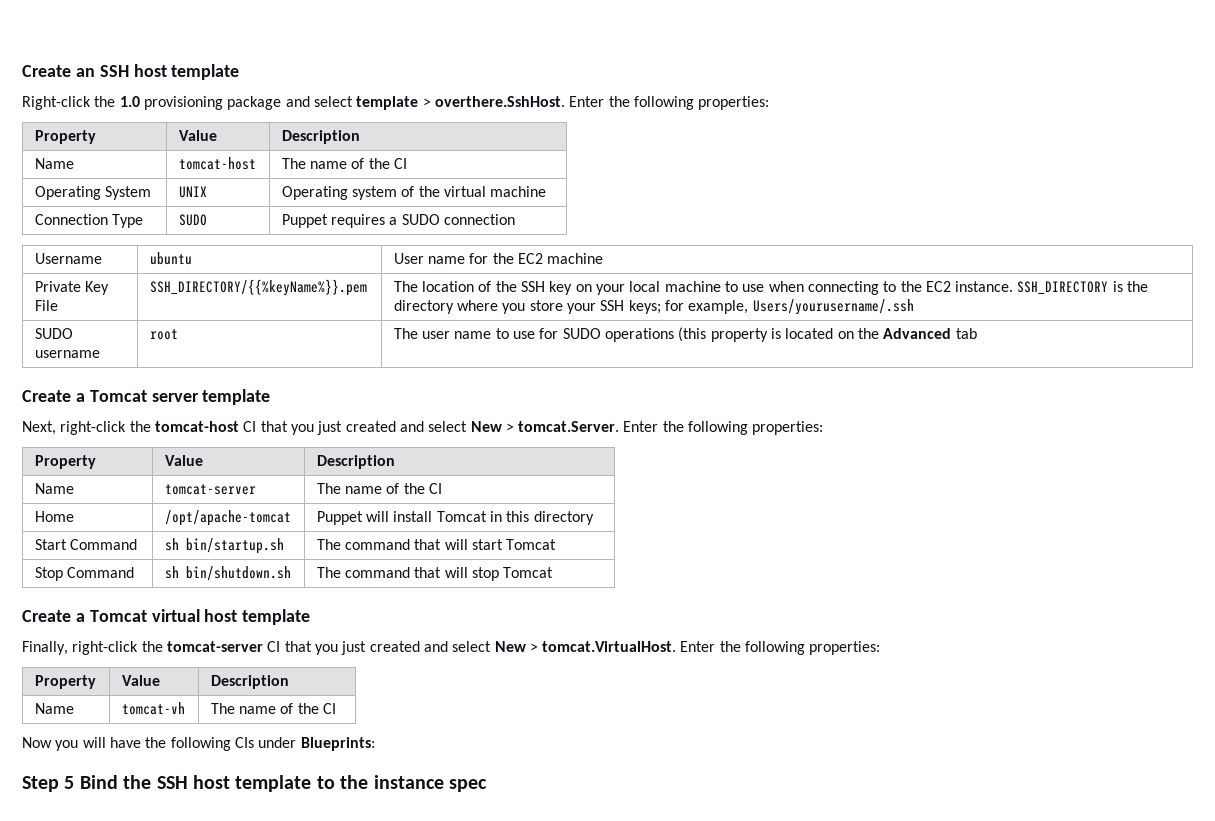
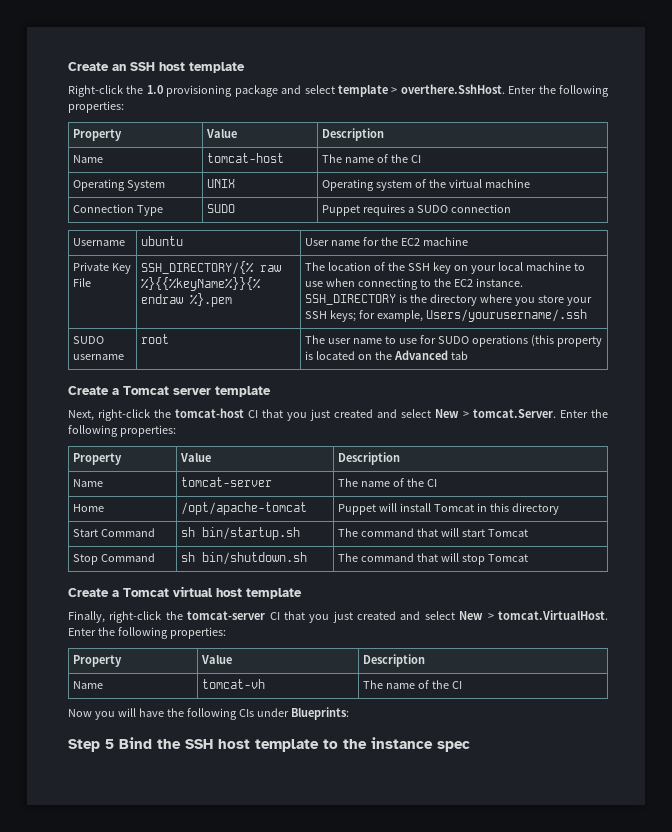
- Private Key File | SSH_DIRECTORY/{{%keyName%}}.pem | The location of the SSH key on your local machine to use when connecting to the EC2 instance. SSH_DIRECTORY is the directory where you store your SSH keys; for example, Users/yourusername/.ssh
+ Private Key File | SSH_DIRECTORY/{% raw %}{{%keyName%}}{% endraw %}.pem | The location of the SSH key on your local machine to use when connecting to the EC2 instance. SSH_DIRECTORY is the directory where you store your SSH keys; for example, Users/yourusername/.ssh

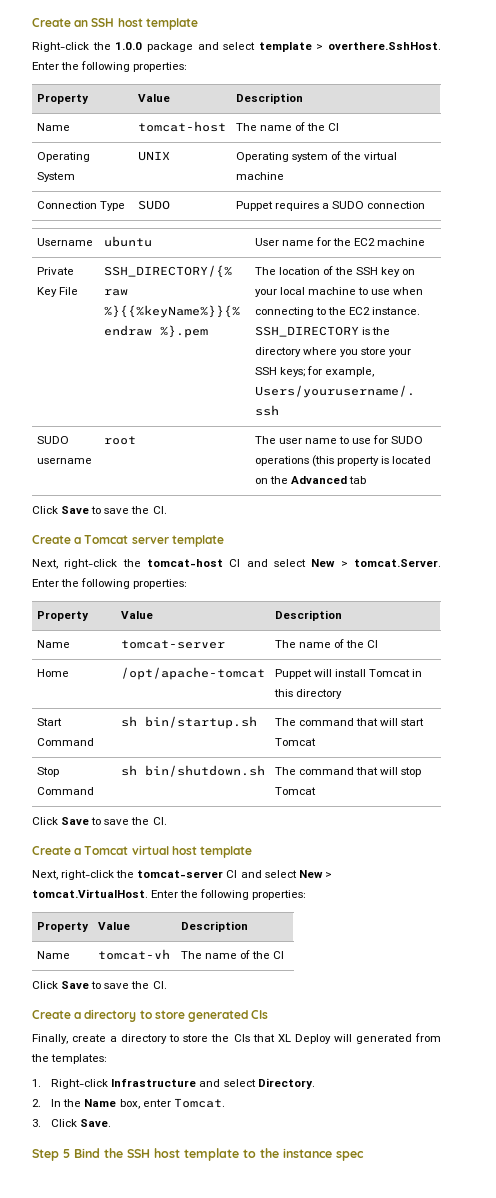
- Right-click the 1.0 provisioning package and select template > overthere.SshHost. Enter the following properties:
+ Right-click the 1.0.0 package and select template > overthere.SshHost. Enter the following properties:
  SUDO username | root | The user name to use for SUDO operations (this property is located on the Advanced tab
+ Click Save to save the CI.
- Next, right-click the tomcat-host CI that you just created and select New > tomcat.Server. Enter the following properties:
+ Next, right-click the tomcat-host CI and select New > tomcat.Server. Enter the following properties:
  Stop Command | sh bin/shutdown.sh | The command that will stop Tomcat
+ Click Save to save the CI.
- Finally, right-click the tomcat-server CI that you just created and select New > tomcat.VirtualHost. Enter the following properties:
+ Next, right-click the tomcat-server CI and select New > tomcat.VirtualHost. Enter the following properties:
  Name | tomcat-vh | The name of the CI
- Now you will have the following CIs under Blueprints:
+ Click Save to save the CI.
+ Create a directory to store generated CIs
+ Finally, create a directory to store the CIs that XL Deploy will generated from the templates:
+ 1. Right-click Infrastructure and select Directory.
+ 2. In the Name box, enter Tomcat.
+ 3. Click Save.

